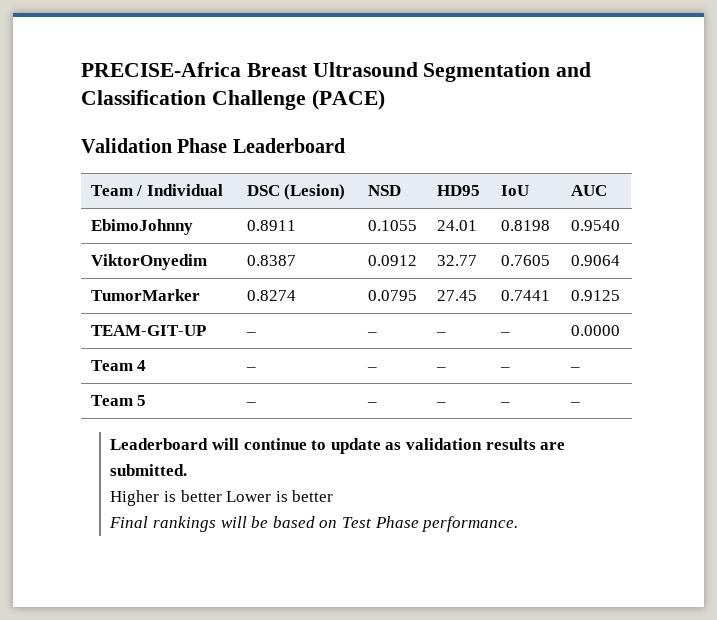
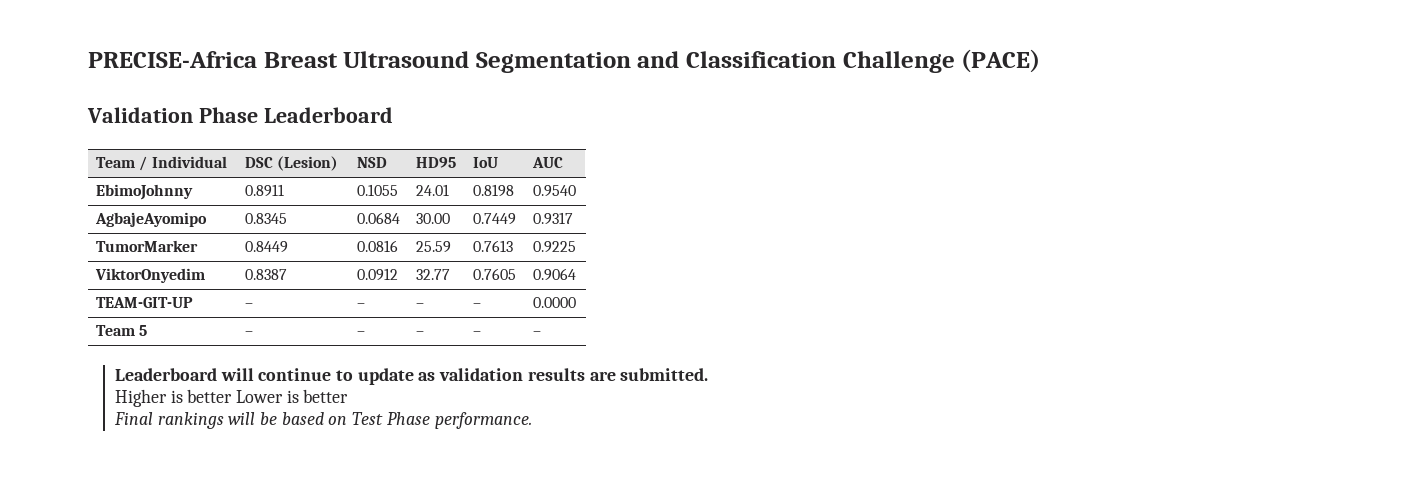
+ AgbajeAyomipo | 0.8345 | 0.0684 | 30.00 | 0.7449 | 0.9317
+ TumorMarker | 0.8449 | 0.0816 | 25.59 | 0.7613 | 0.9225
- TumorMarker | 0.8274 | 0.0795 | 27.45 | 0.7441 | 0.9125
- Team 4 | – | – | – | – | –

